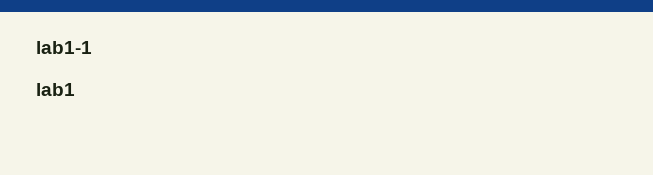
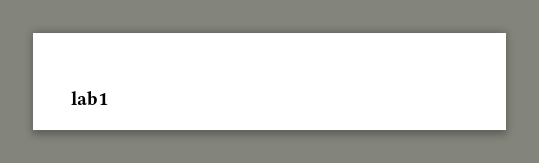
- lab1-1

